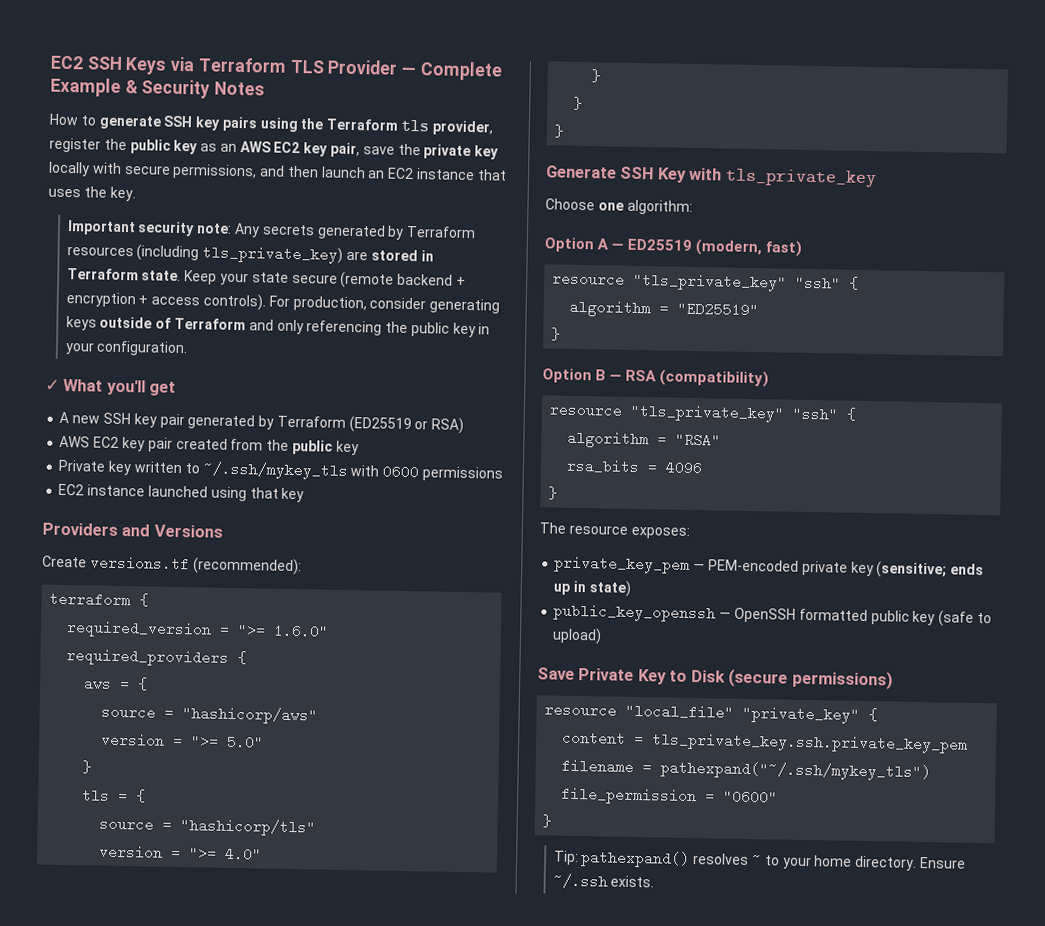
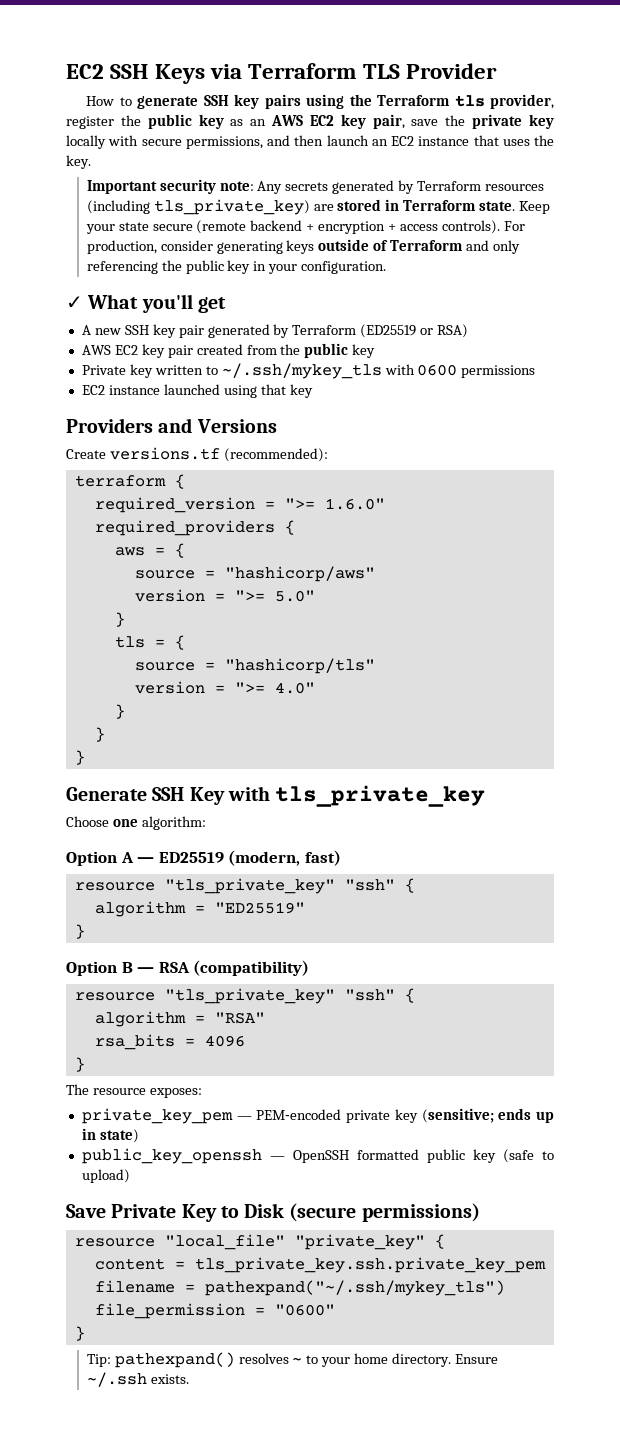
- EC2 SSH Keys via Terraform TLS Provider — Complete Example & Security Notes
+ EC2 SSH Keys via Terraform TLS Provider

